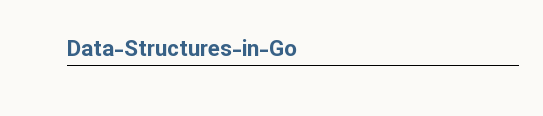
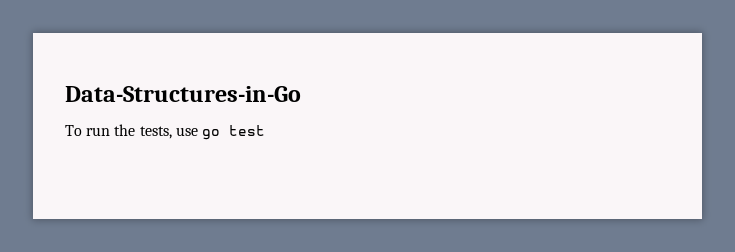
+ To run the tests, use go test

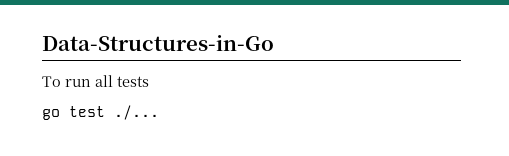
- To run the tests, use go test
+ To run all tests
+ go test ./...

